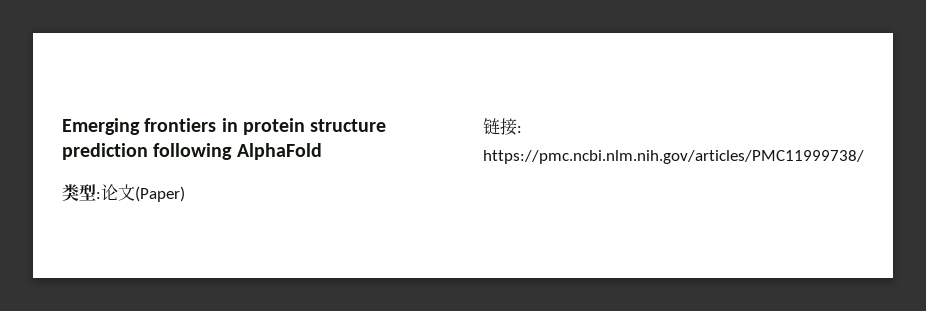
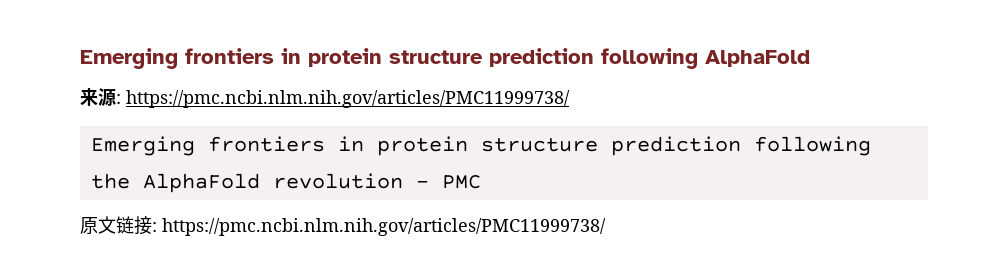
- 类型:论文(Paper)
- 链接: https://pmc.ncbi.nlm.nih.gov/articles/PMC11999738/
+ 来源: https://pmc.ncbi.nlm.nih.gov/articles/PMC11999738/
+ Emerging frontiers in protein structure prediction following the AlphaFold revolution - PMC
+ 原文链接: https://pmc.ncbi.nlm.nih.gov/articles/PMC11999738/

